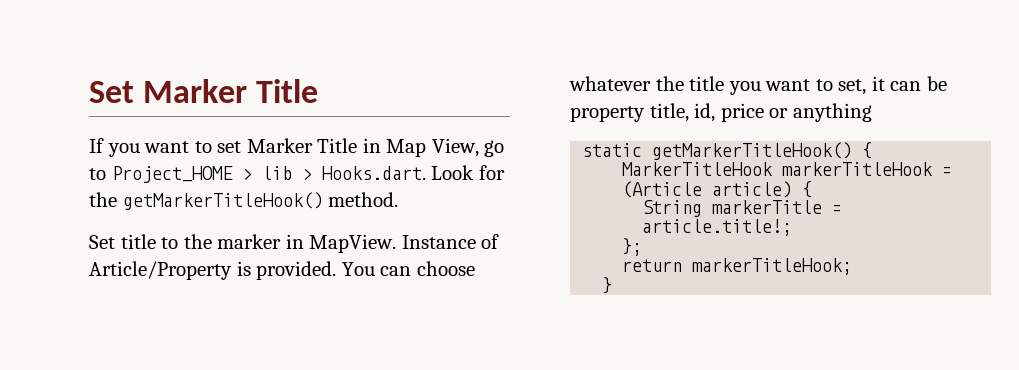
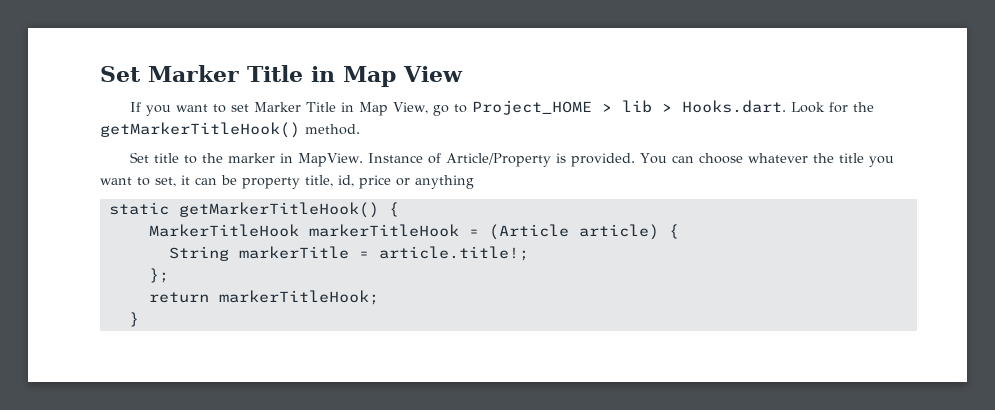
- Set Marker Title
+ Set Marker Title in Map View

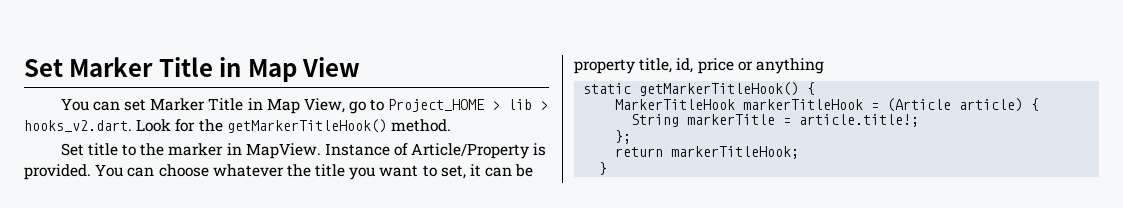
- If you want to set Marker Title in Map View, go to Project_HOME > lib > Hooks.dart. Look for the getMarkerTitleHook() method.
+ You can set Marker Title in Map View, go to Project_HOME > lib > hooks_v2.dart. Look for the getMarkerTitleHook() method.

